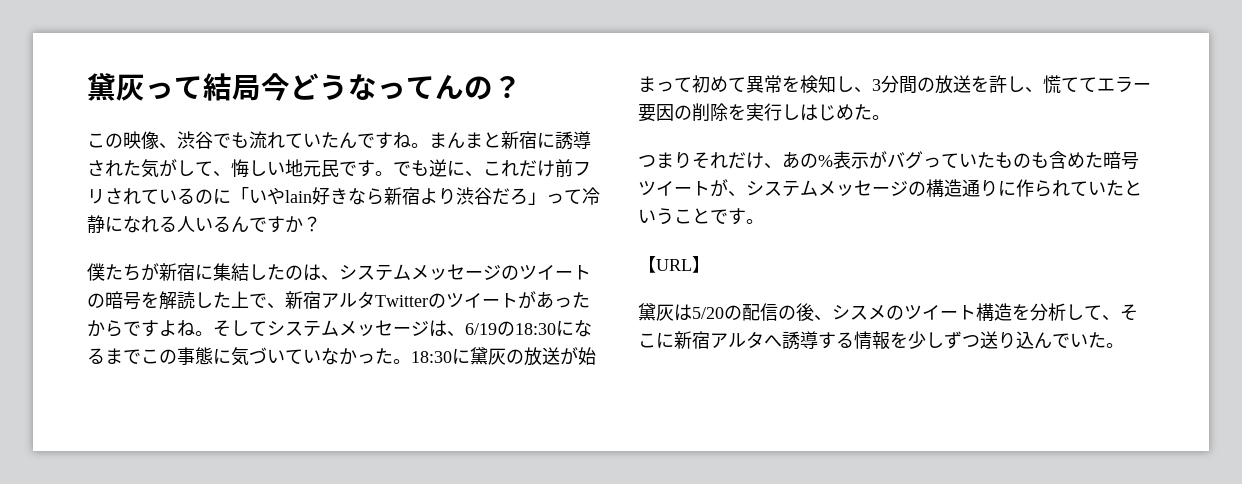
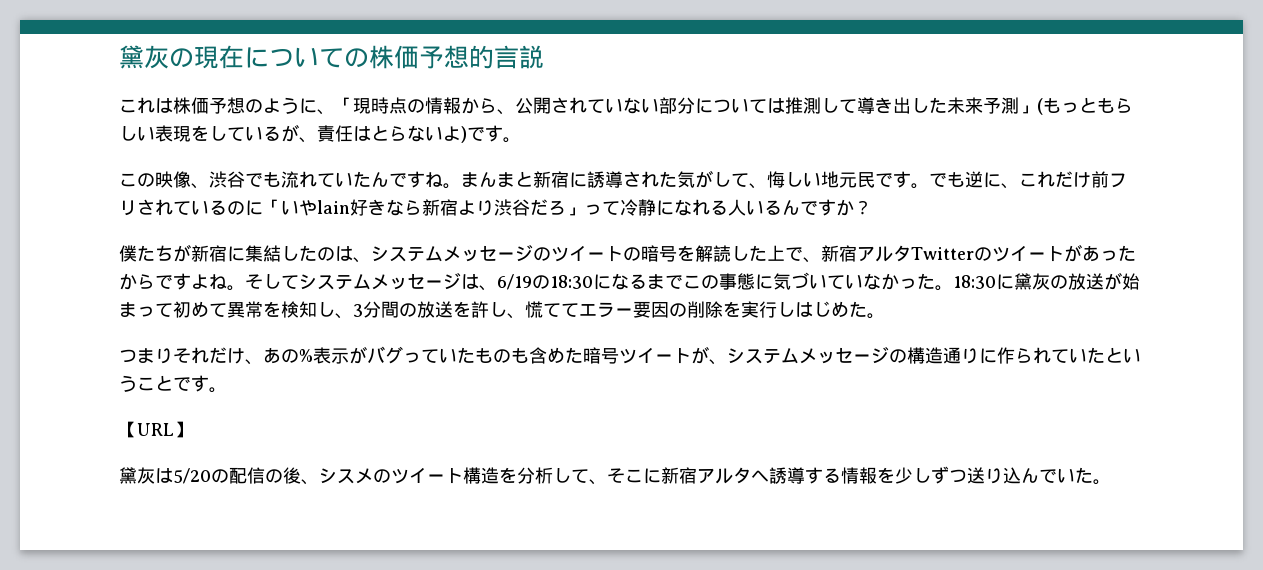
- 黛灰って結局今どうなってんの？
+ 黛灰の現在についての株価予想的言説
+ これは株価予想のように、「現時点の情報から、公開されていない部分については推測して導き出した未来予測」(もっともらしい表現をしているが、責任はとらないよ)です。

